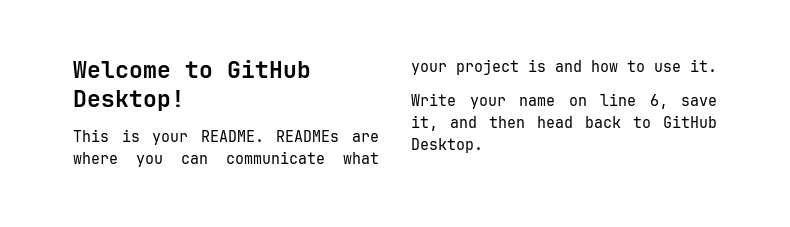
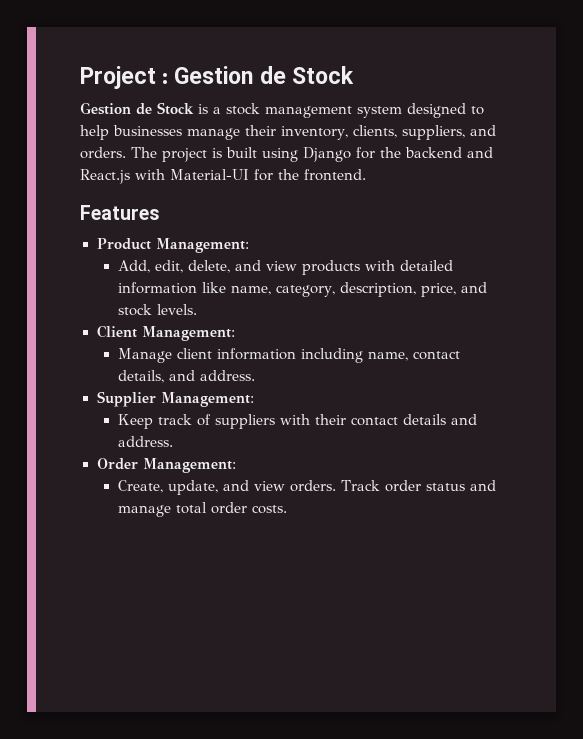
- Welcome to GitHub Desktop!
- This is your README. READMEs are where you can communicate what your project is and how to use it.
- Write your name on line 6, save it, and then head back to GitHub Desktop.
+ Project : Gestion de Stock
+ Gestion de Stock is a stock management system designed to help businesses manage their inventory, clients, suppliers, and orders. The project is built using Django for the backend and React.js with Material-UI for the frontend.
+ Features
+ Product Management:
+ Add, edit, delete, and view products with detailed information like name, category, description, price, and stock levels.
+ Client Management:
+ Manage client information including name, contact details, and address.
+ Supplier Management:
+ Keep track of suppliers with their contact details and address.
+ Order Management:
+ Create, update, and view orders. Track order status and manage total order costs.

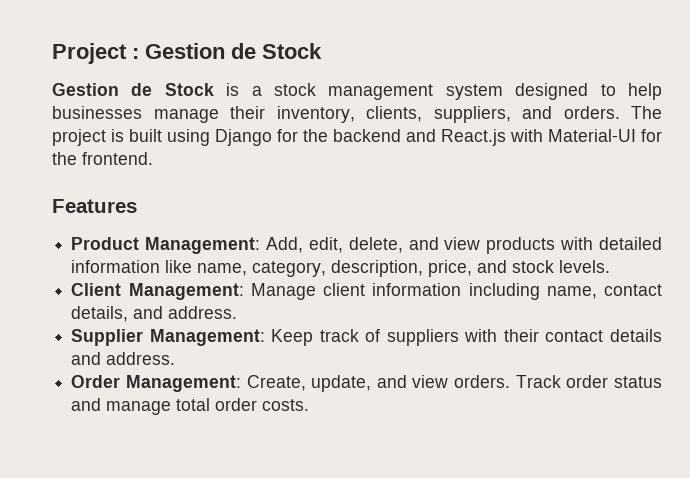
- Product Management:
- Add, edit, delete, and view products with detailed information like name, category, description, price, and stock levels.
+ Product Management: Add, edit, delete, and view products with detailed information like name, category, description, price, and stock levels.
- Client Management:
- Manage client information including name, contact details, and address.
+ Client Management: Manage client information including name, contact details, and address.
- Supplier Management:
- Keep track of suppliers with their contact details and address.
+ Supplier Management: Keep track of suppliers with their contact details and address.
- Order Management:
- Create, update, and view orders.
+ Order Management: Create, update, and view orders.

